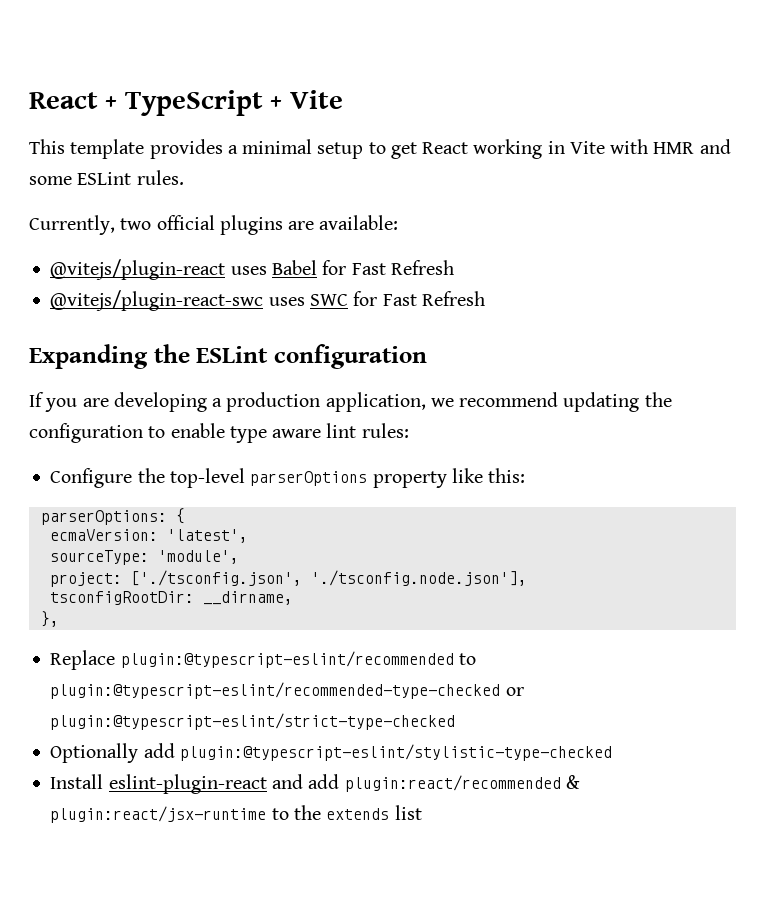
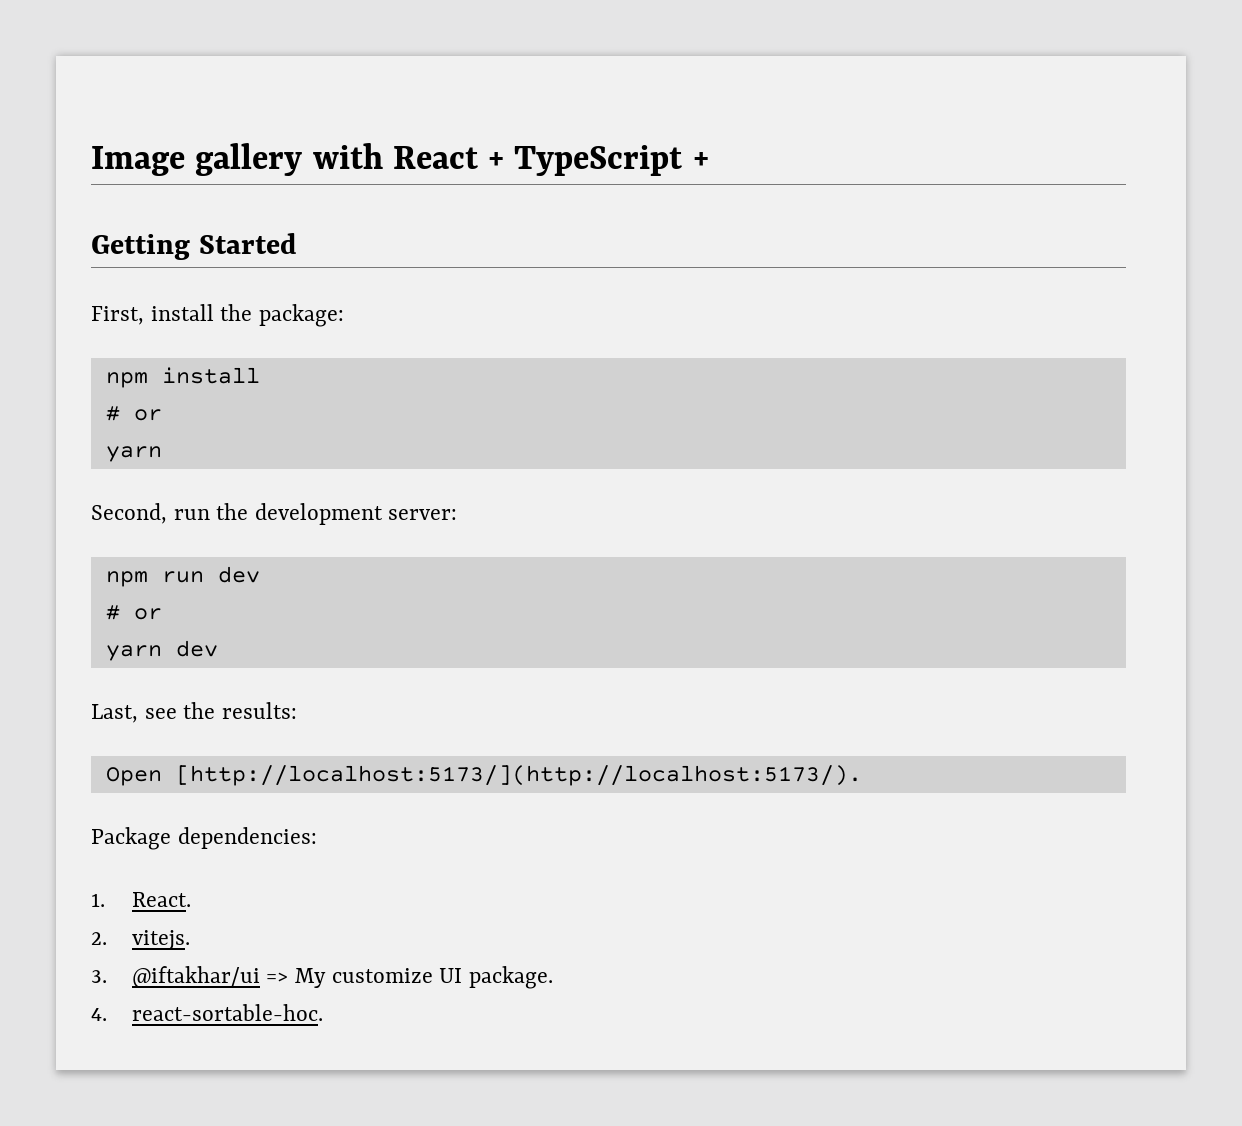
- React + TypeScript + Vite
- This template provides a minimal setup to get React working in Vite with HMR and some ESLint rules.
- Currently, two official plugins are available:
- @vitejs/plugin-react uses Babel for Fast Refresh
- @vitejs/plugin-react-swc uses SWC for Fast Refresh
- Expanding the ESLint configuration
- If you are developing a production application, we recommend updating the configuration to enable type aware lint rules:
- Configure the top-level parserOptions property like this:
- parserOptions: {
- ecmaVersion: 'latest',
- sourceType: 'module',
- project: ['./tsconfig.json', './tsconfig.node.json'],
- tsconfigRootDir: __dirname,
- },
- Replace plugin:@typescript-eslint/recommended to plugin:@typescript-eslint/recommended-type-checked or plugin:@typescript-eslint/strict-type-checked
- Optionally add plugin:@typescript-eslint/stylistic-type-checked
- Install eslint-plugin-react and add plugin:react/recommended & plugin:react/jsx-runtime to the extends list
+ Image gallery with React + TypeScript +
+ Getting Started
+ First, install the package:
+ npm install
+ # or
+ yarn
+ Second, run the development server:
+ npm run dev
+ # or
+ yarn dev
+ Last, see the results:
+ Open [http://localhost:5173/](http://localhost:5173/).
+ Package dependencies:
+ 1. React.
+ 2. vitejs.
+ 3. @iftakhar/ui => My customize UI package.
+ 4. react-sortable-hoc.

